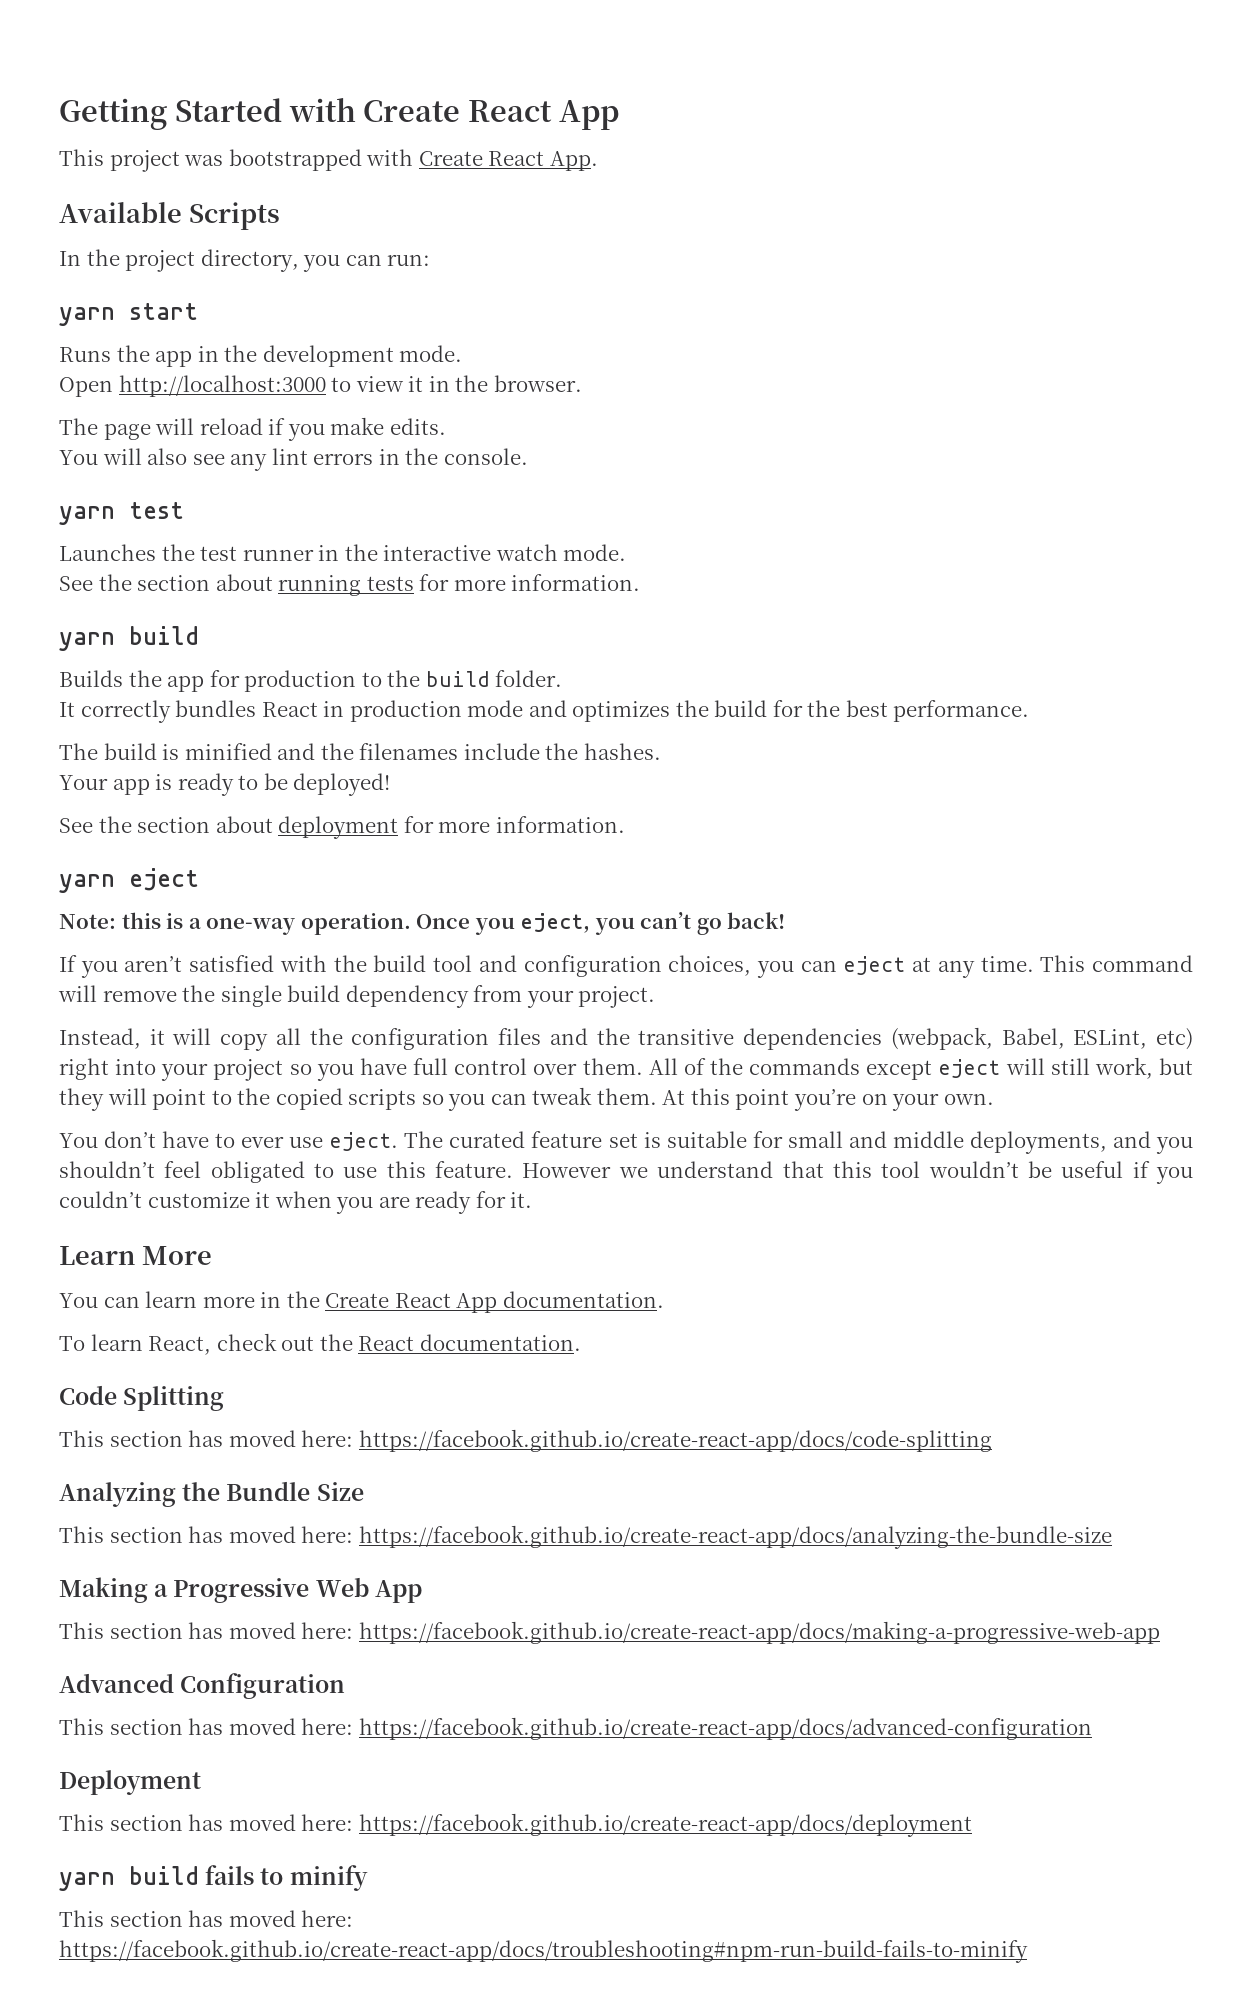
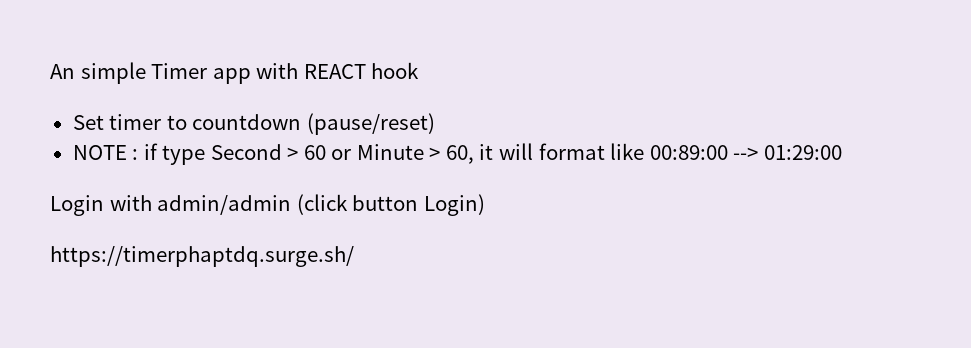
- Getting Started with Create React App
- This project was bootstrapped with Create React App.
- Available Scripts
- In the project directory, you can run:
- yarn start
- Runs the app in the development mode.
- Open http://localhost:3000 to view it in the browser.
- The page will reload if you make edits.
- You will also see any lint errors in the console.
- yarn test
- Launches the test runner in the interactive watch mode.
- See the section about running tests for more information.
- yarn build
- Builds the app for production to the build folder.
- It correctly bundles React in production mode and optimizes the build for the best performance.
- The build is minified and the filenames include the hashes.
- Your app is ready to be deployed!
- See the section about deployment for more information.
- yarn eject
- Note: this is a one-way operation. Once you eject, you can’t go back!
- If you aren’t satisfied with the build tool and configuration choices, you can eject at any time. This command will remove the single build dependency from your project.
- Instead, it will copy all the configuration files and the transitive dependencies (webpack, Babel, ESLint, etc) right into your project so you have full control over them. All of the commands except eject will still work, but they will point to the copied scripts so you can tweak them. At this point you’re on your own.
- You don’t have to ever use eject. The curated feature set is suitable for small and middle deployments, and you shouldn’t feel obligated to use this feature. However we understand that this tool wouldn’t be useful if you couldn’t customize it when you are ready for it.
- Learn More
- You can learn more in the Create React App documentation.
- To learn React, check out the React documentation.
- Code Splitting
- This section has moved here: https://facebook.github.io/create-react-app/docs/code-splitting
- Analyzing the Bundle Size
- This section has moved here: https://facebook.github.io/create-react-app/docs/analyzing-the-bundle-size
- Making a Progressive Web App
- This section has moved here: https://facebook.github.io/create-react-app/docs/making-a-progressive-web-app
- Advanced Configuration
- This section has moved here: https://facebook.github.io/create-react-app/docs/advanced-configuration
- Deployment
- This section has moved here: https://facebook.github.io/create-react-app/docs/deployment
- yarn build fails to minify
- This section has moved here: https://facebook.github.io/create-react-app/docs/troubleshooting#npm-run-build-fails-to-minify
+ An simple Timer app with REACT hook
+ Set timer to countdown (pause/reset)
+ NOTE : if type Second > 60 or Minute > 60, it will format like 00:89:00 --> 01:29:00
+ Login with admin/admin (click button Login)
+ https://timerphaptdq.surge.sh/

